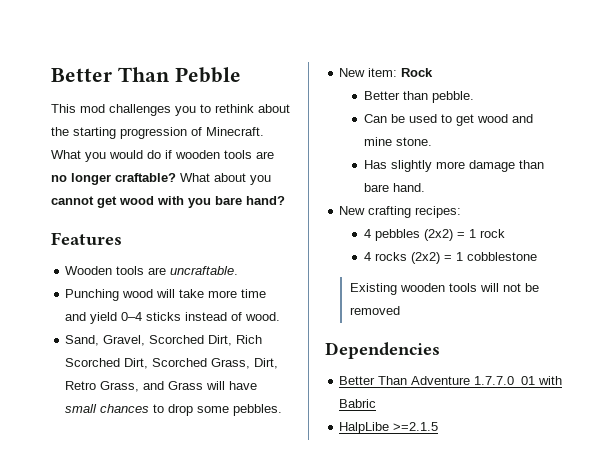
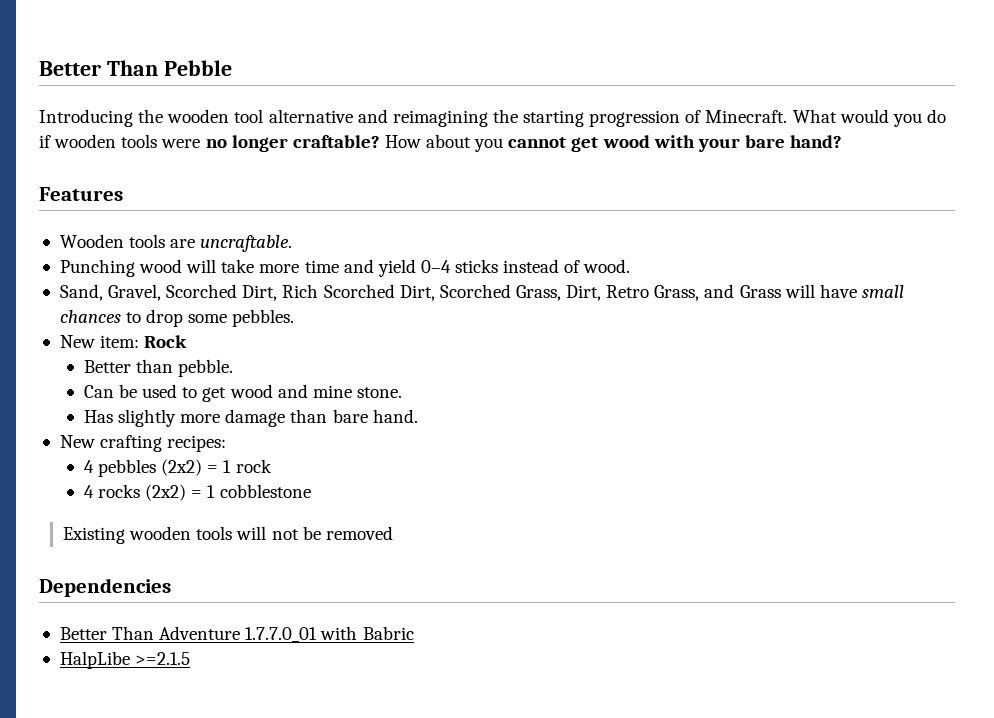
- This mod challenges you to rethink about the starting progression of Minecraft.
+ Introducing the wooden tool alternative and reimagining the starting progression of Minecraft.
- What you would do if wooden tools are no longer craftable?
+ What would you do if wooden tools were no longer craftable?
- What about you cannot get wood with you bare hand?
+ How about you cannot get wood with your bare hand?

